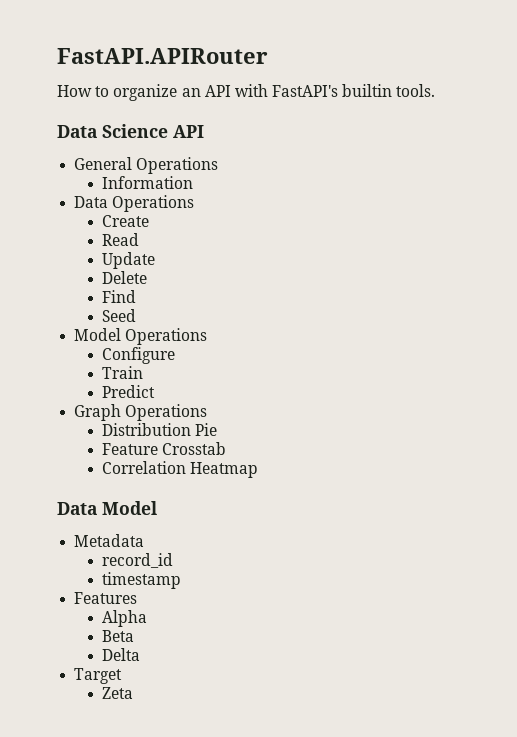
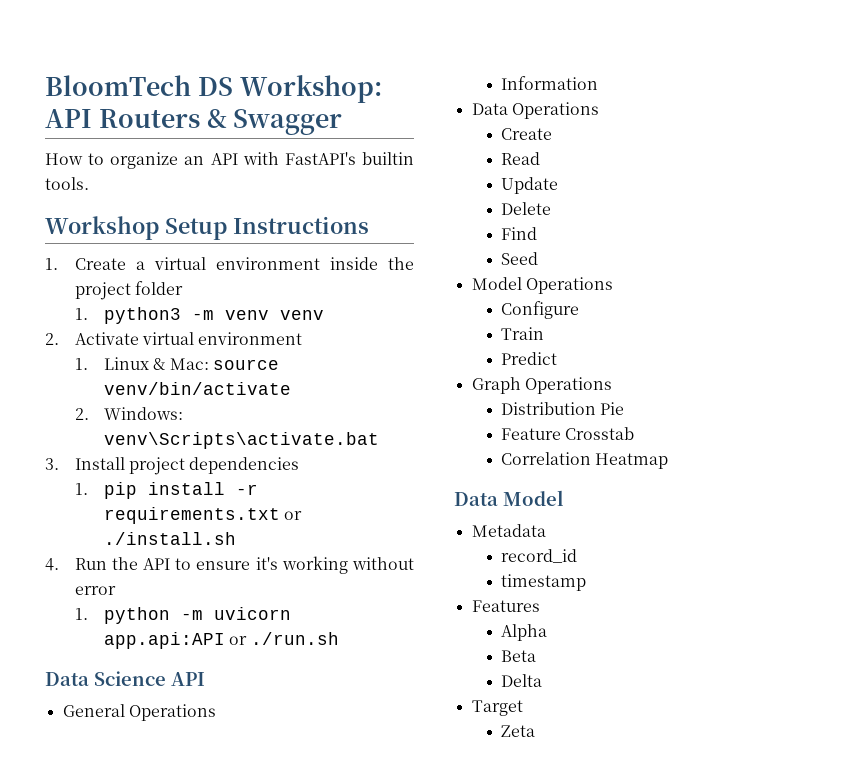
- FastAPI.APIRouter
+ BloomTech DS Workshop: API Routers & Swagger
+ Workshop Setup Instructions
+ 1. Create a virtual environment inside the project folder
+ 1. python3 -m venv venv
+ 2. Activate virtual environment
+ 1. Linux & Mac: source venv/bin/activate
+ 2. Windows: venv\Scripts\activate.bat
+ 3. Install project dependencies
+ 1. pip install -r requirements.txt or ./install.sh
+ 4. Run the API to ensure it's working without error
+ 1. python -m uvicorn app.api:API or ./run.sh

